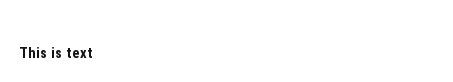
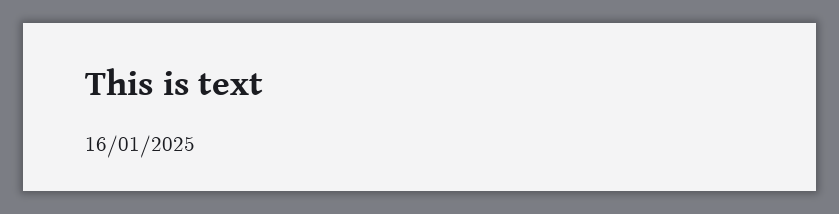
+ 16/01/2025

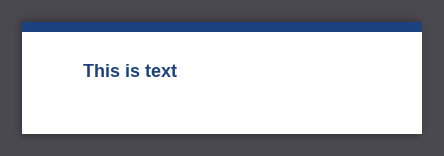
- 16/01/2025

